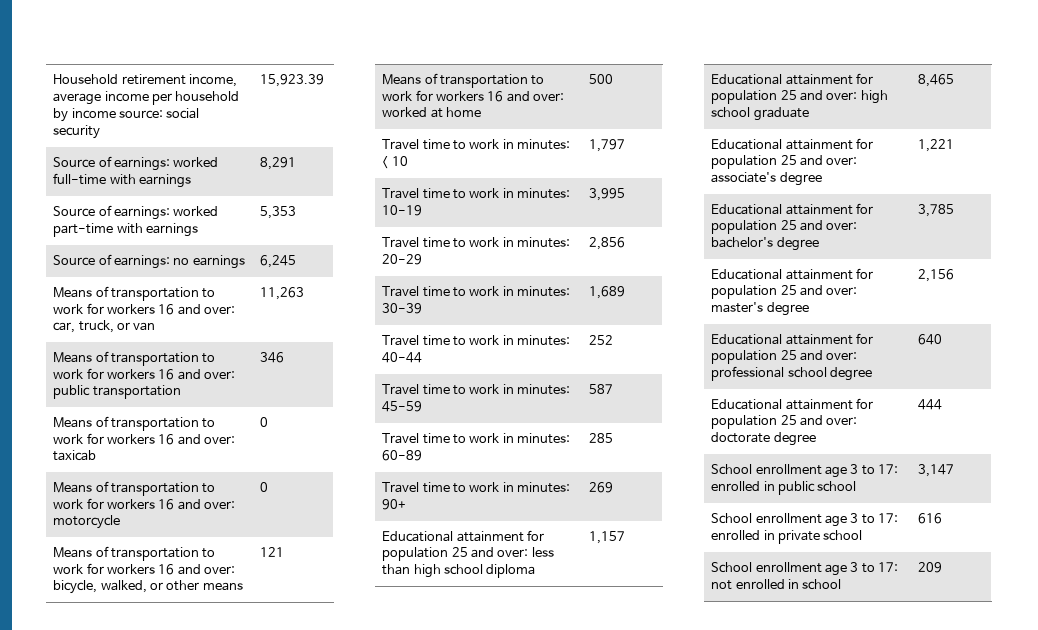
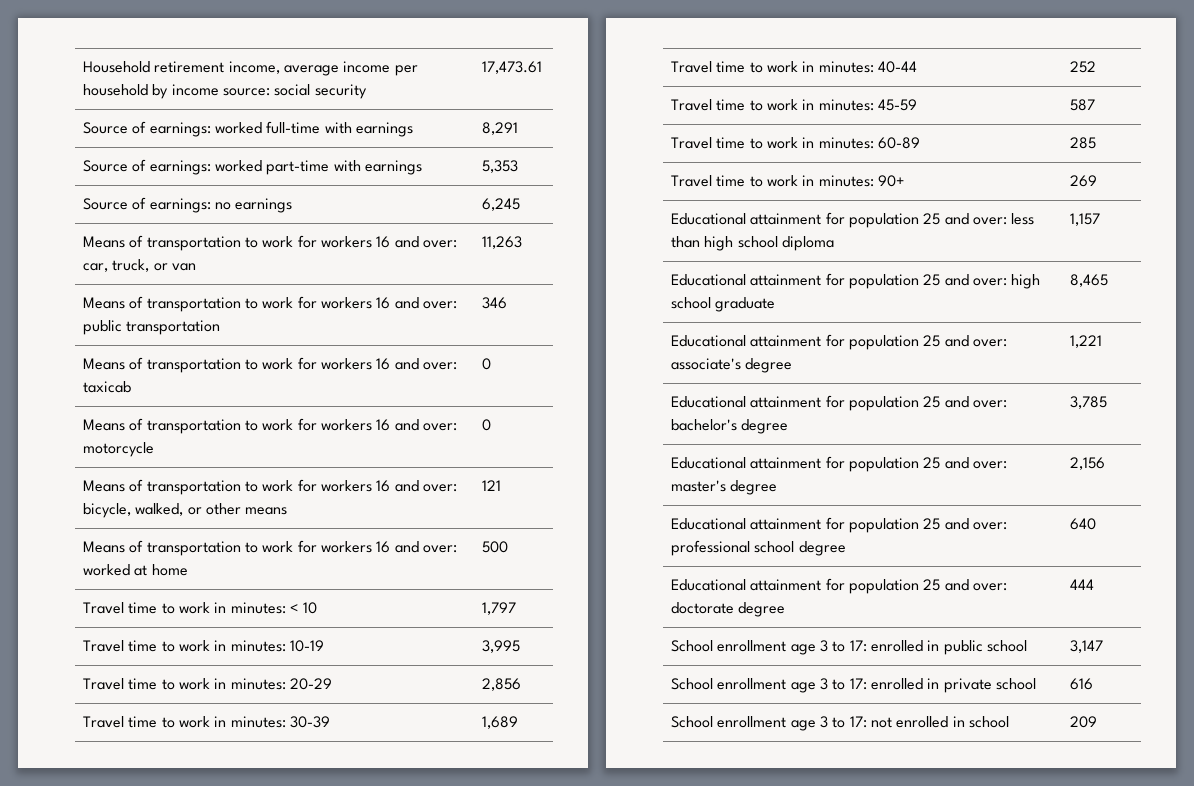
- Household retirement income, average income per household by income source: social security | 15,923.39
+ Household retirement income, average income per household by income source: social security | 17,473.61

